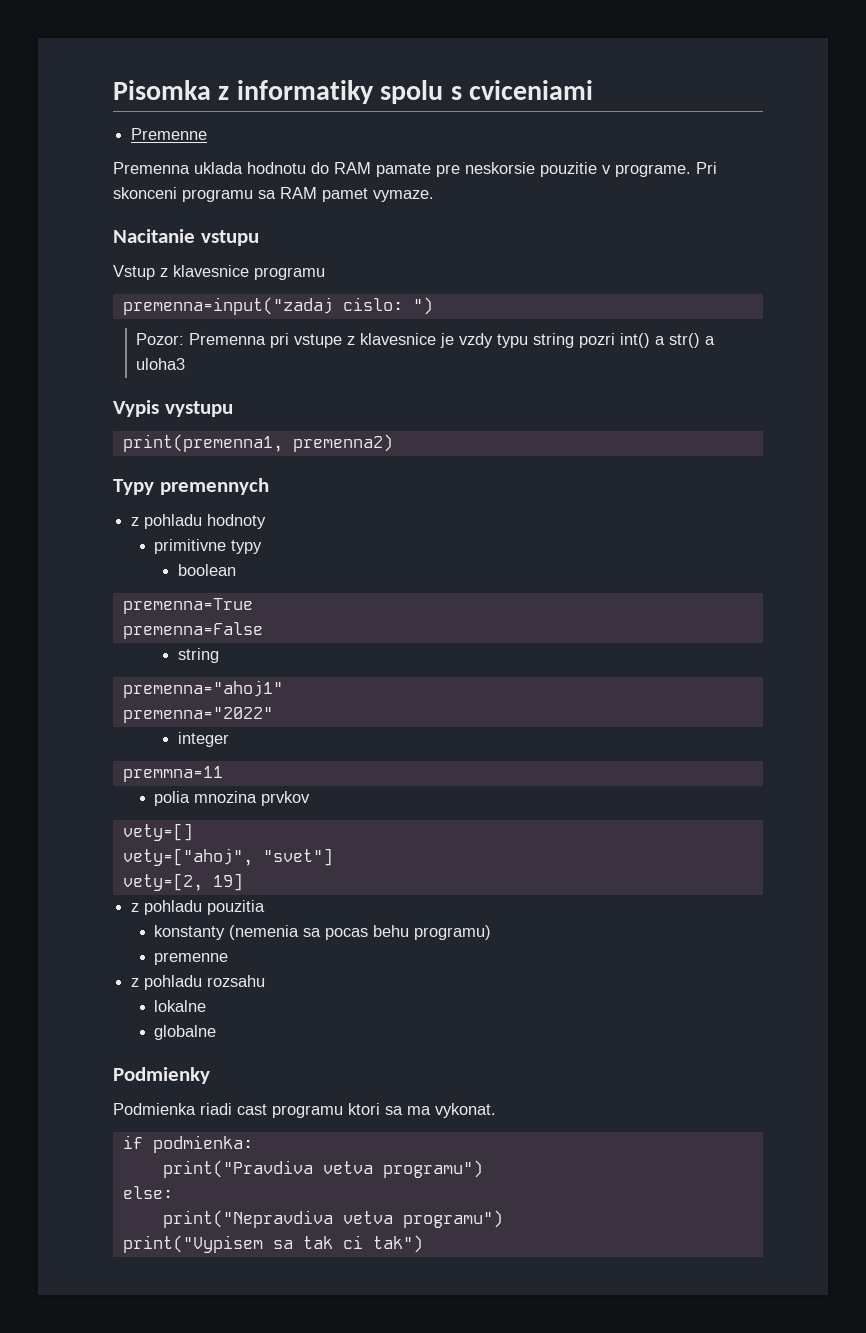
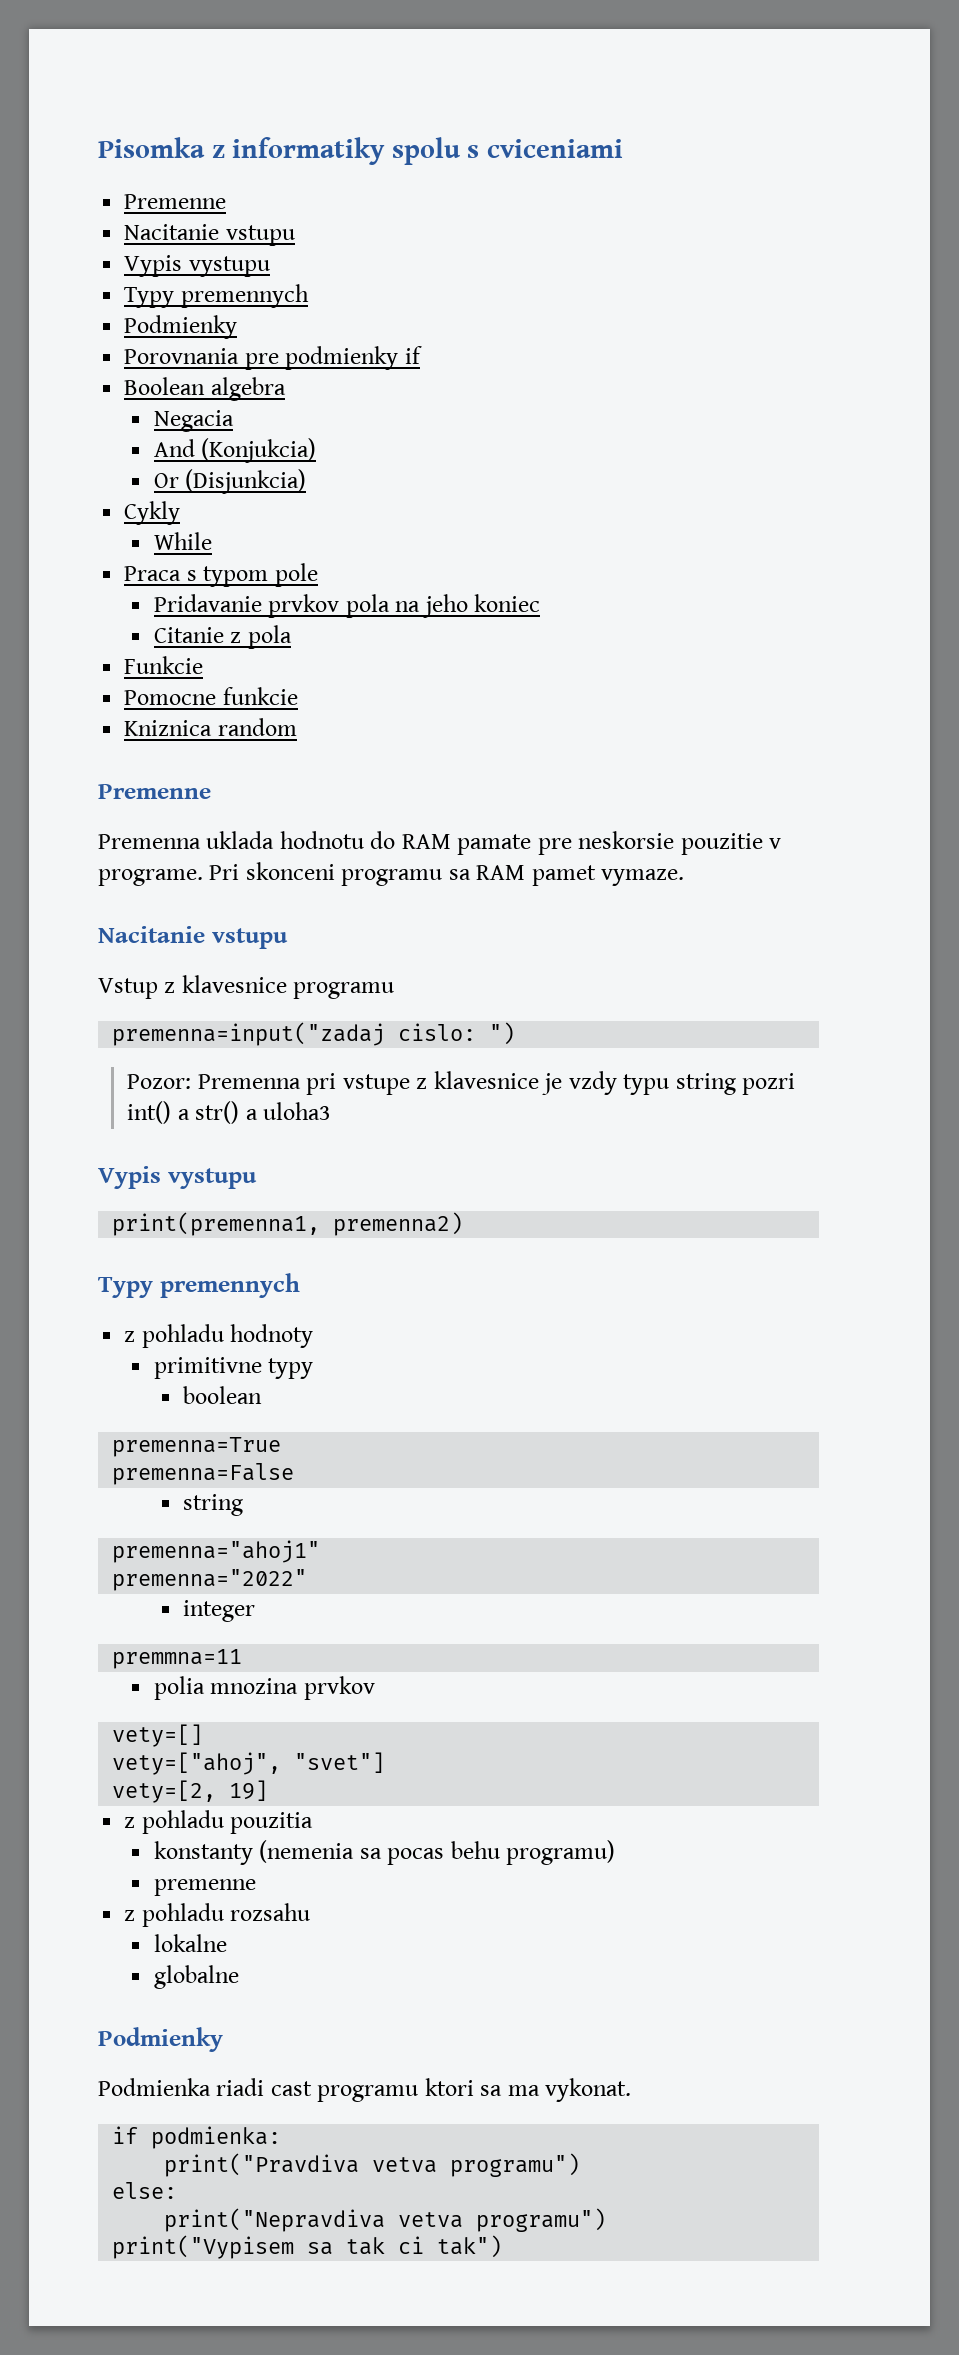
  Pisomka z informatiky spolu s cviceniami
+ Premenne
+ Nacitanie vstupu
+ Vypis vystupu
+ Typy premennych
+ Podmienky
+ Porovnania pre podmienky if
+ Boolean algebra
+ Negacia
+ And (Konjukcia)
+ Or (Disjunkcia)
+ Cykly
+ While
+ Praca s typom pole
+ Pridavanie prvkov pola na jeho koniec
+ Citanie z pola
+ Funkcie
+ Pomocne funkcie
+ Kniznica random

